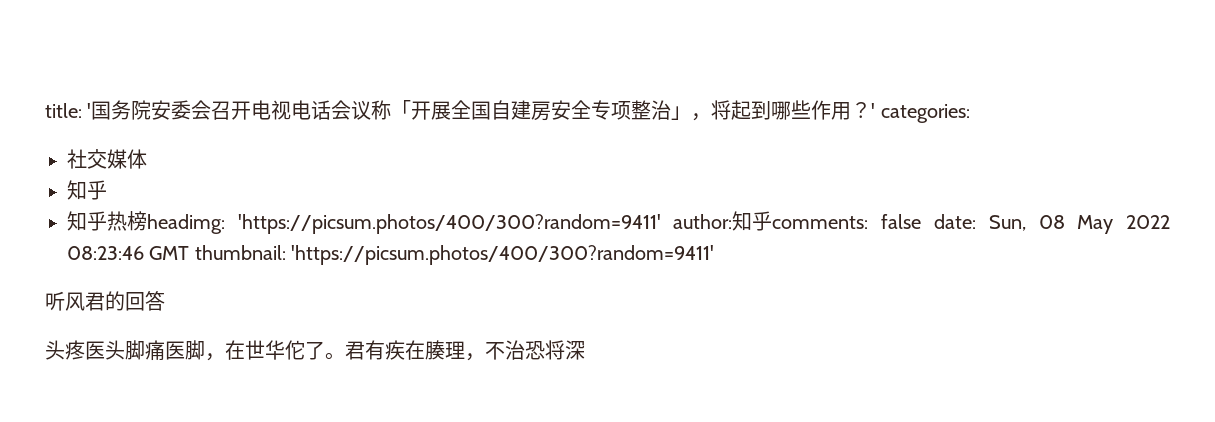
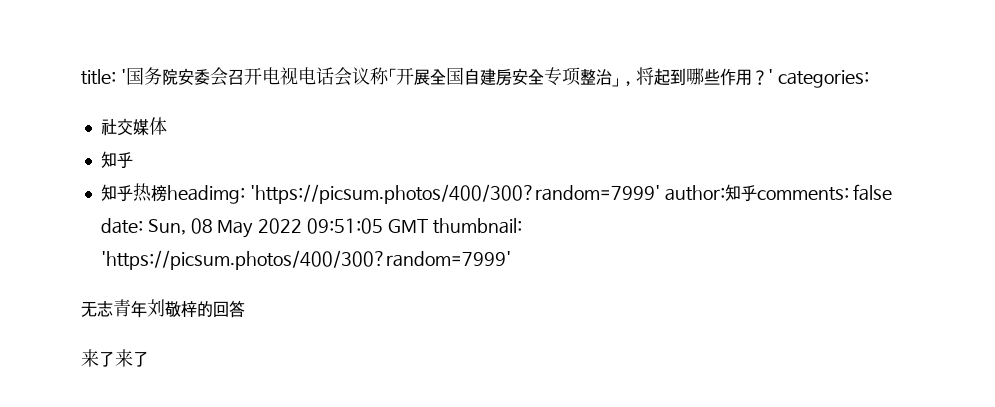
- 知乎热榜headimg: 'https://picsum.photos/400/300?random=9411' author:知乎comments: false date: Sun, 08 May 2022 08:23:46 GMT thumbnail: 'https://picsum.photos/400/300?random=9411'
- 听风君的回答
- 头疼医头脚痛医脚，在世华佗了。君有疾在腠理，不治恐将深
+ 知乎热榜headimg: 'https://picsum.photos/400/300?random=7999' author:知乎comments: false date: Sun, 08 May 2022 09:51:05 GMT thumbnail: 'https://picsum.photos/400/300?random=7999'
+ 无志青年刘敬梓的回答
+ 来了来了

